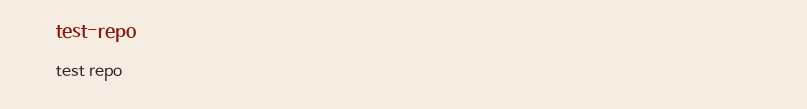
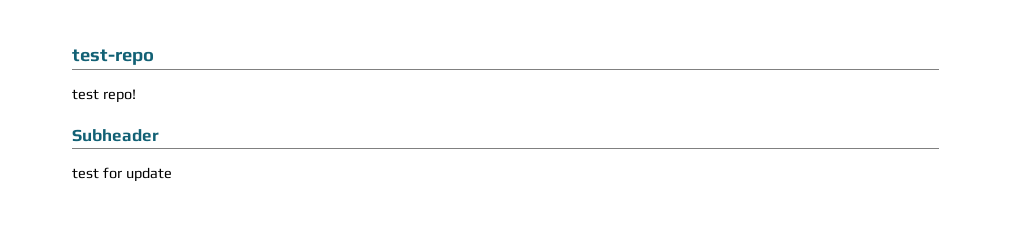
- test repo
+ test repo!
+ Subheader
+ test for update

